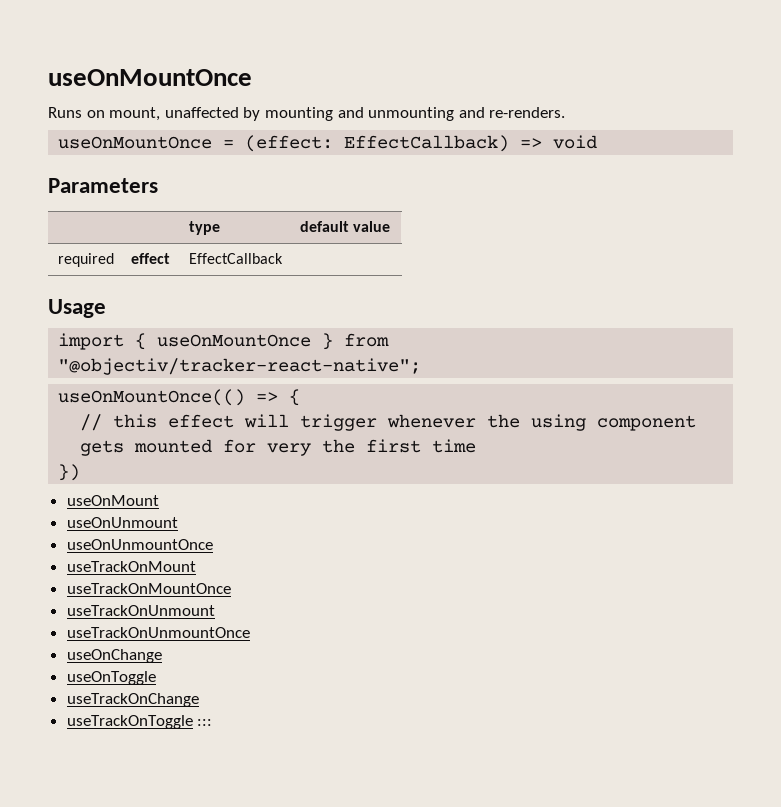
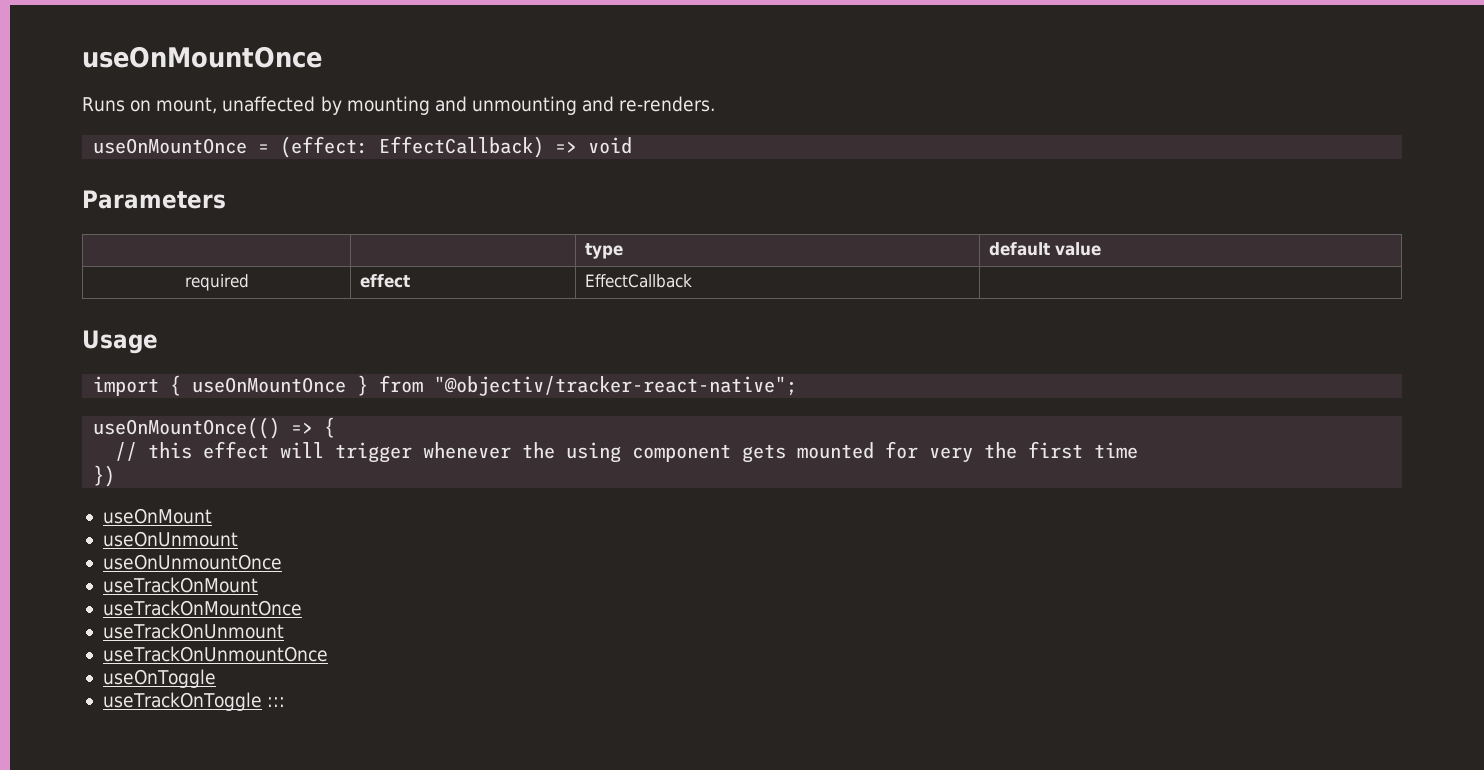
- useOnChange
- useTrackOnChange

